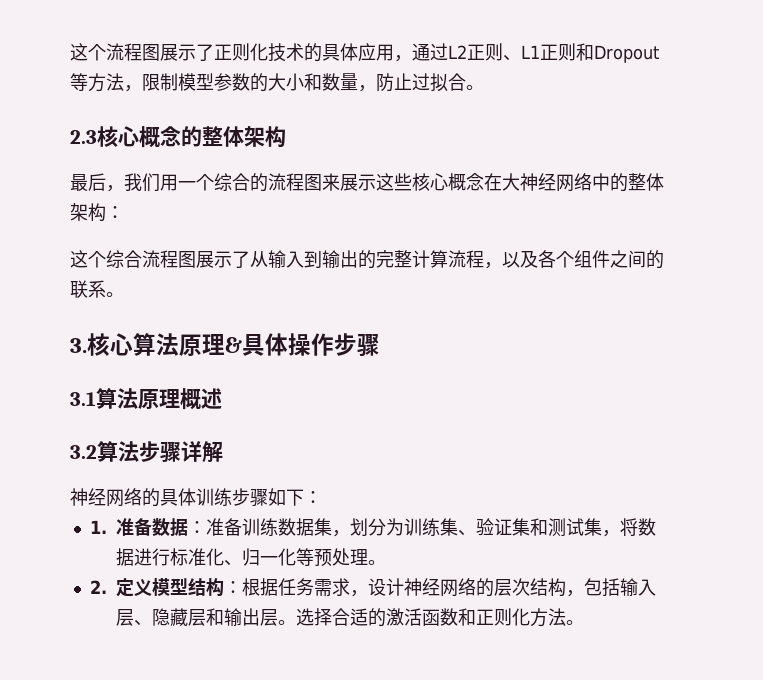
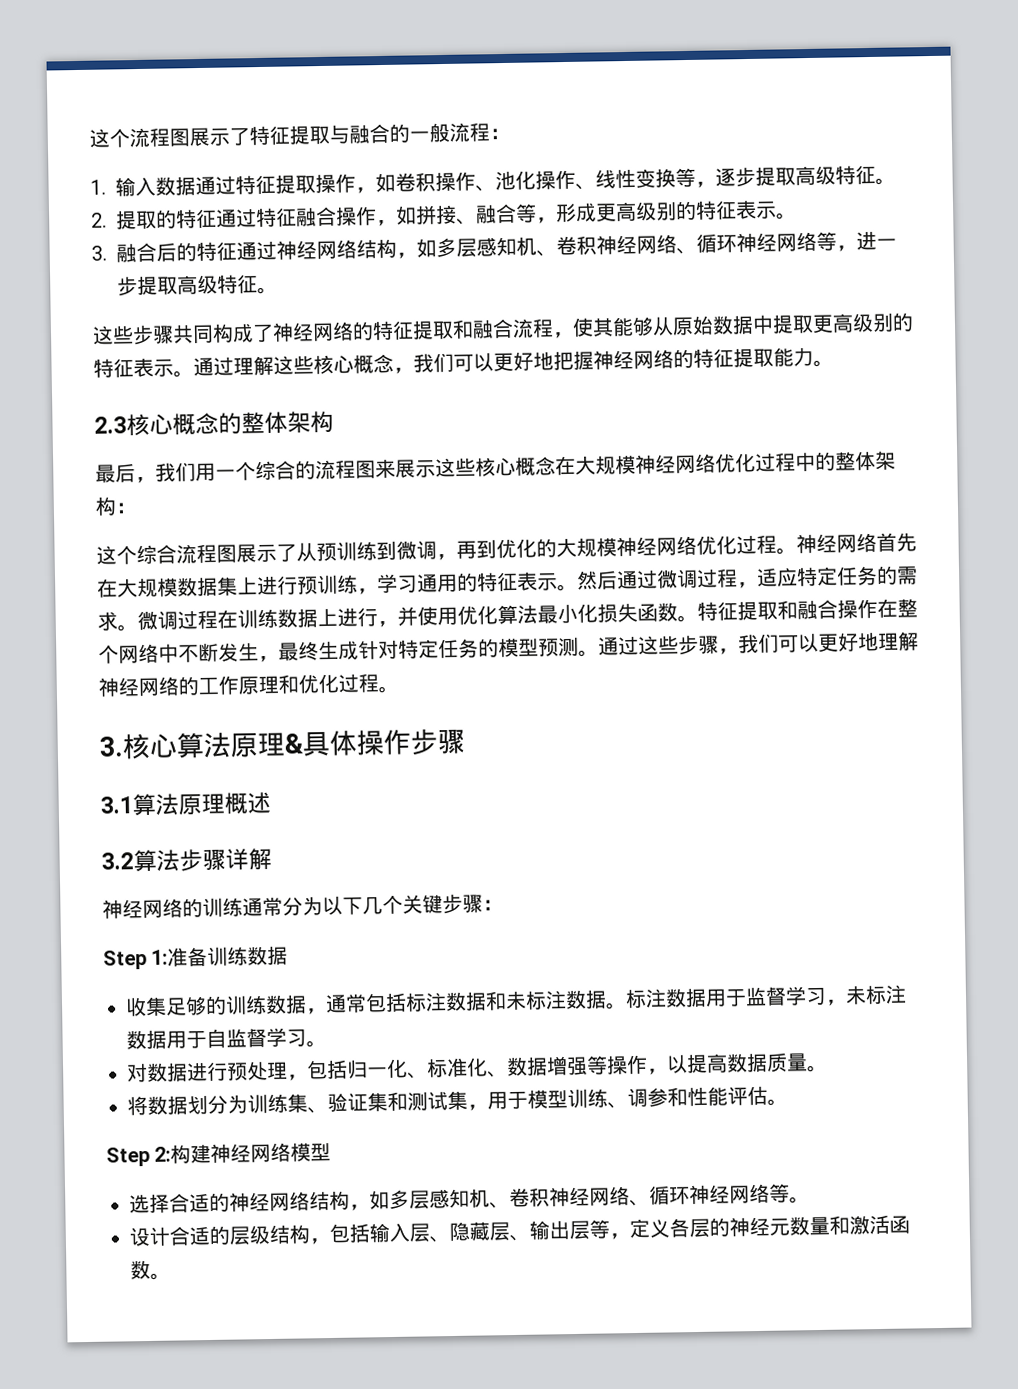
- 这个流程图展示了正则化技术的具体应用，通过L2正则、L1正则和Dropout等方法，限制模型参数的大小和数量，防止过拟合。
+ 这个流程图展示了特征提取与融合的一般流程：
+ 1.输入数据通过特征提取操作，如卷积操作、池化操作、线性变换等，逐步提取高级特征。
+ 2.提取的特征通过特征融合操作，如拼接、融合等，形成更高级别的特征表示。
+ 3.融合后的特征通过神经网络结构，如多层感知机、卷积神经网络、循环神经网络等，进一步提取高级特征。
+ 这些步骤共同构成了神经网络的特征提取和融合流程，使其能够从原始数据中提取更高级别的特征表示。通过理解这些核心概念，我们可以更好地把握神经网络的特征提取能力。
- 最后，我们用一个综合的流程图来展示这些核心概念在大神经网络中的整体架构：
+ 最后，我们用一个综合的流程图来展示这些核心概念在大规模神经网络优化过程中的整体架构：
- 这个综合流程图展示了从输入到输出的完整计算流程，以及各个组件之间的联系。
+ 这个综合流程图展示了从预训练到微调，再到优化的大规模神经网络优化过程。神经网络首先在大规模数据集上进行预训练，学习通用的特征表示。然后通过微调过程，适应特定任务的需求。微调过程在训练数据上进行，并使用优化算法最小化损失函数。特征提取和融合操作在整个网络中不断发生，最终生成针对特定任务的模型预测。通过这些步骤，我们可以更好地理解神经网络的工作原理和优化过程。
- 神经网络的具体训练步骤如下：
- 1.准备数据：准备训练数据集，划分为训练集、验证集和测试集，将数据进行标准化、归一化等预处理。
- 2.定义模型结构：根据任务需求，设计神经网络的层次结构，包括输入层、隐藏层和输出层。选择合适的激活函数和正则化方法。
+ 神经网络的训练通常分为以下几个关键步骤：
+ Step 1:准备训练数据
+ 收集足够的训练数据，通常包括标注数据和未标注数据。标注数据用于监督学习，未标注数据用于自监督学习。
+ 对数据进行预处理，包括归一化、标准化、数据增强等操作，以提高数据质量。
+ 将数据划分为训练集、验证集和测试集，用于模型训练、调参和性能评估。
+ Step 2:构建神经网络模型
+ 选择合适的神经网络结构，如多层感知机、卷积神经网络、循环神经网络等。
+ 设计合适的层级结构，包括输入层、隐藏层、输出层等，定义各层的神经元数量和激活函数。

